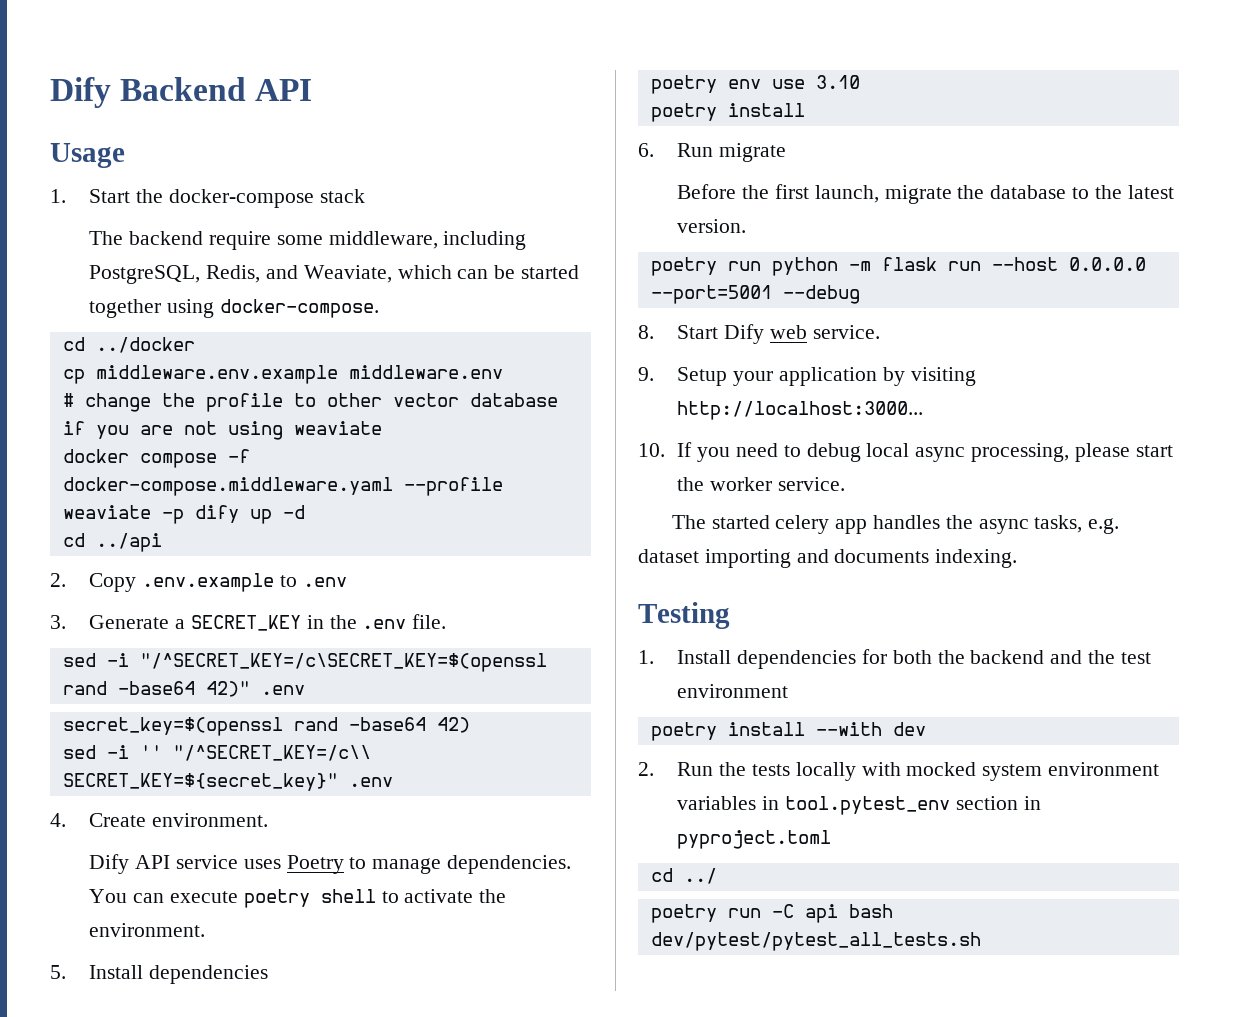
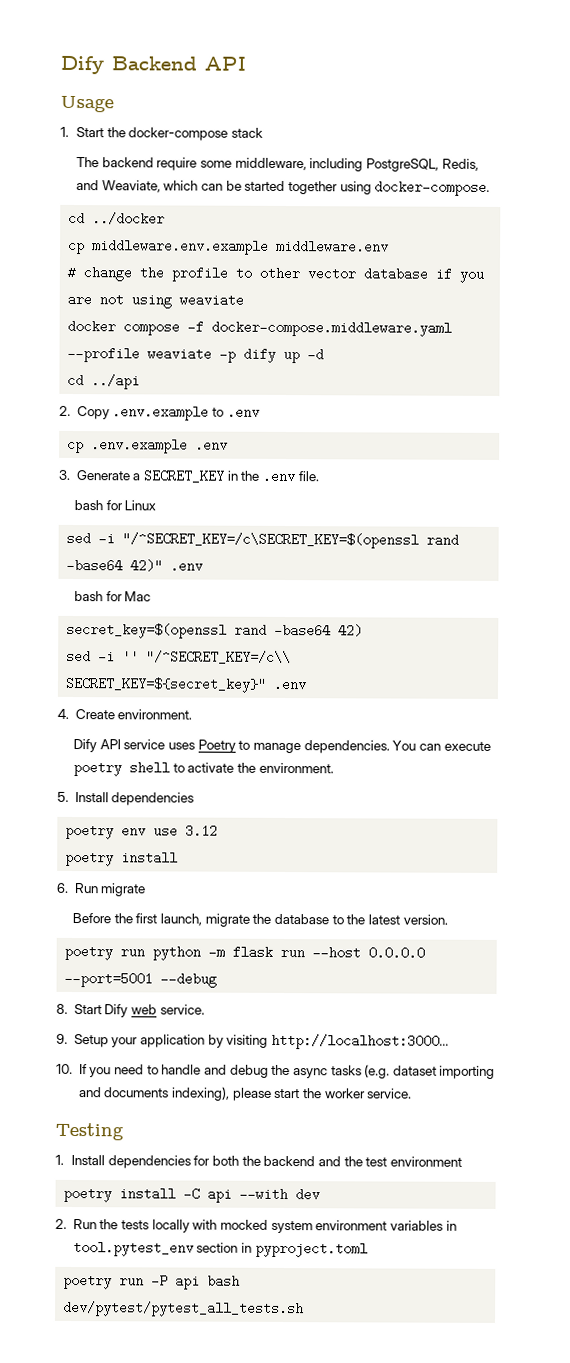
+ cp .env.example .env
+ bash for Linux
+ bash for Mac
- poetry env use 3.10
+ poetry env use 3.12
- 10. If you need to debug local async processing, please start the worker service.
+ 10. If you need to handle and debug the async tasks (e.g. dataset importing and documents indexing), please start the worker service.
- The started celery app handles the async tasks, e.g. dataset importing and documents indexing.
- poetry install --with dev
+ poetry install -C api --with dev
- cd ../
- poetry run -C api bash dev/pytest/pytest_all_tests.sh
+ poetry run -P api bash dev/pytest/pytest_all_tests.sh

